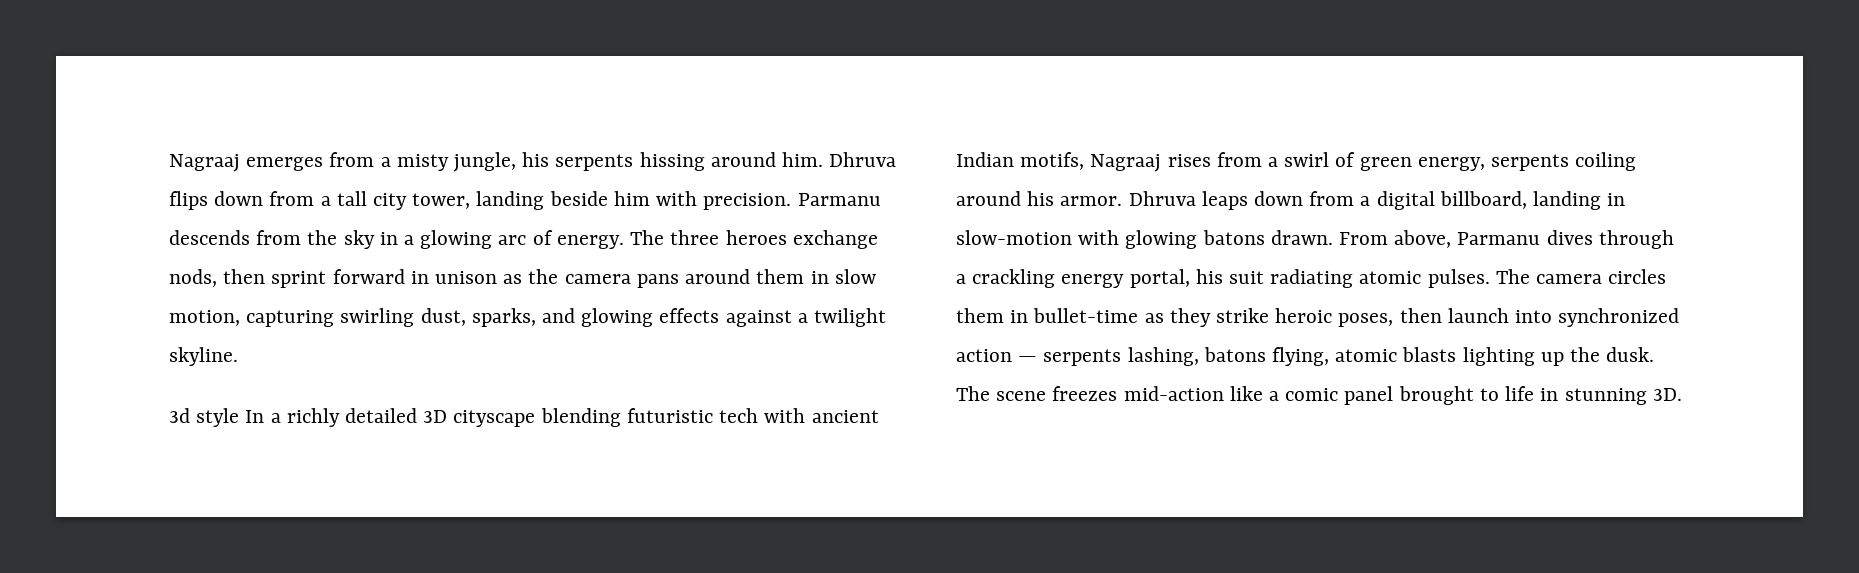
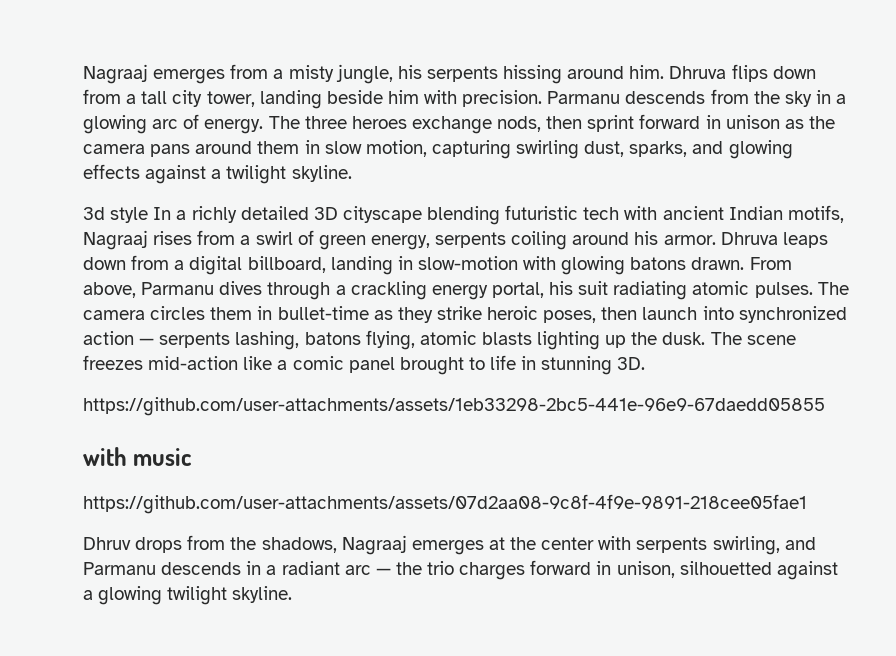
+ https://github.com/user-attachments/assets/1eb33298-2bc5-441e-96e9-67daedd05855
+ with music
+ https://github.com/user-attachments/assets/07d2aa08-9c8f-4f9e-9891-218cee05fae1
+ Dhruv drops from the shadows, Nagraaj emerges at the center with serpents swirling, and Parmanu descends in a radiant arc — the trio charges forward in unison, silhouetted against a glowing twilight skyline.

